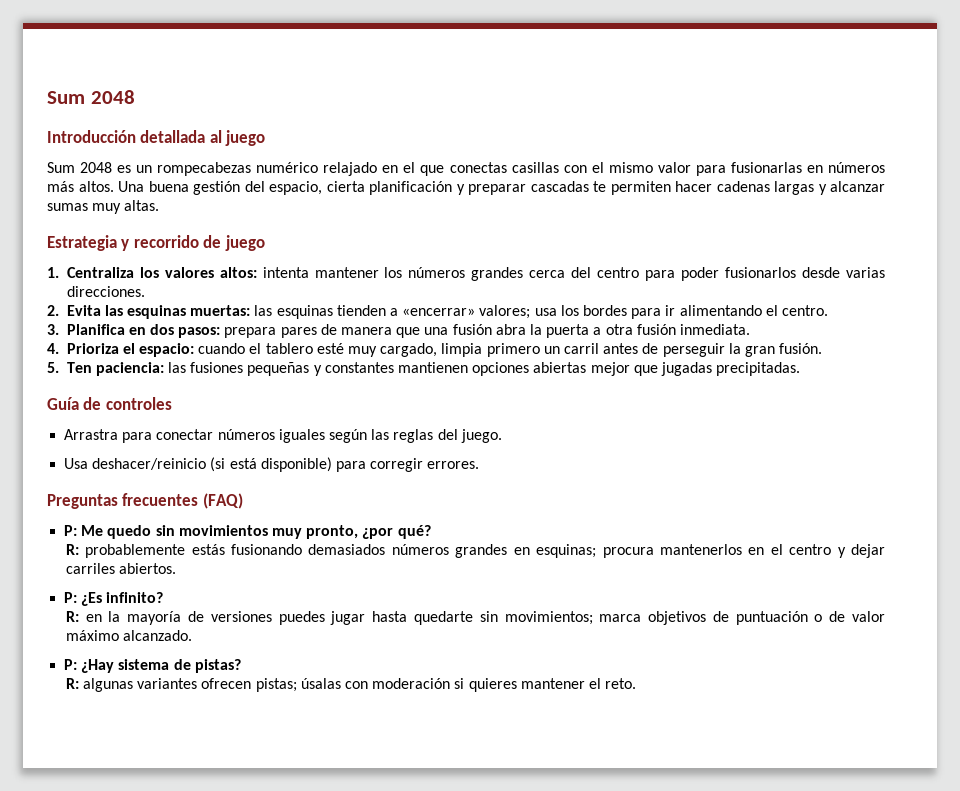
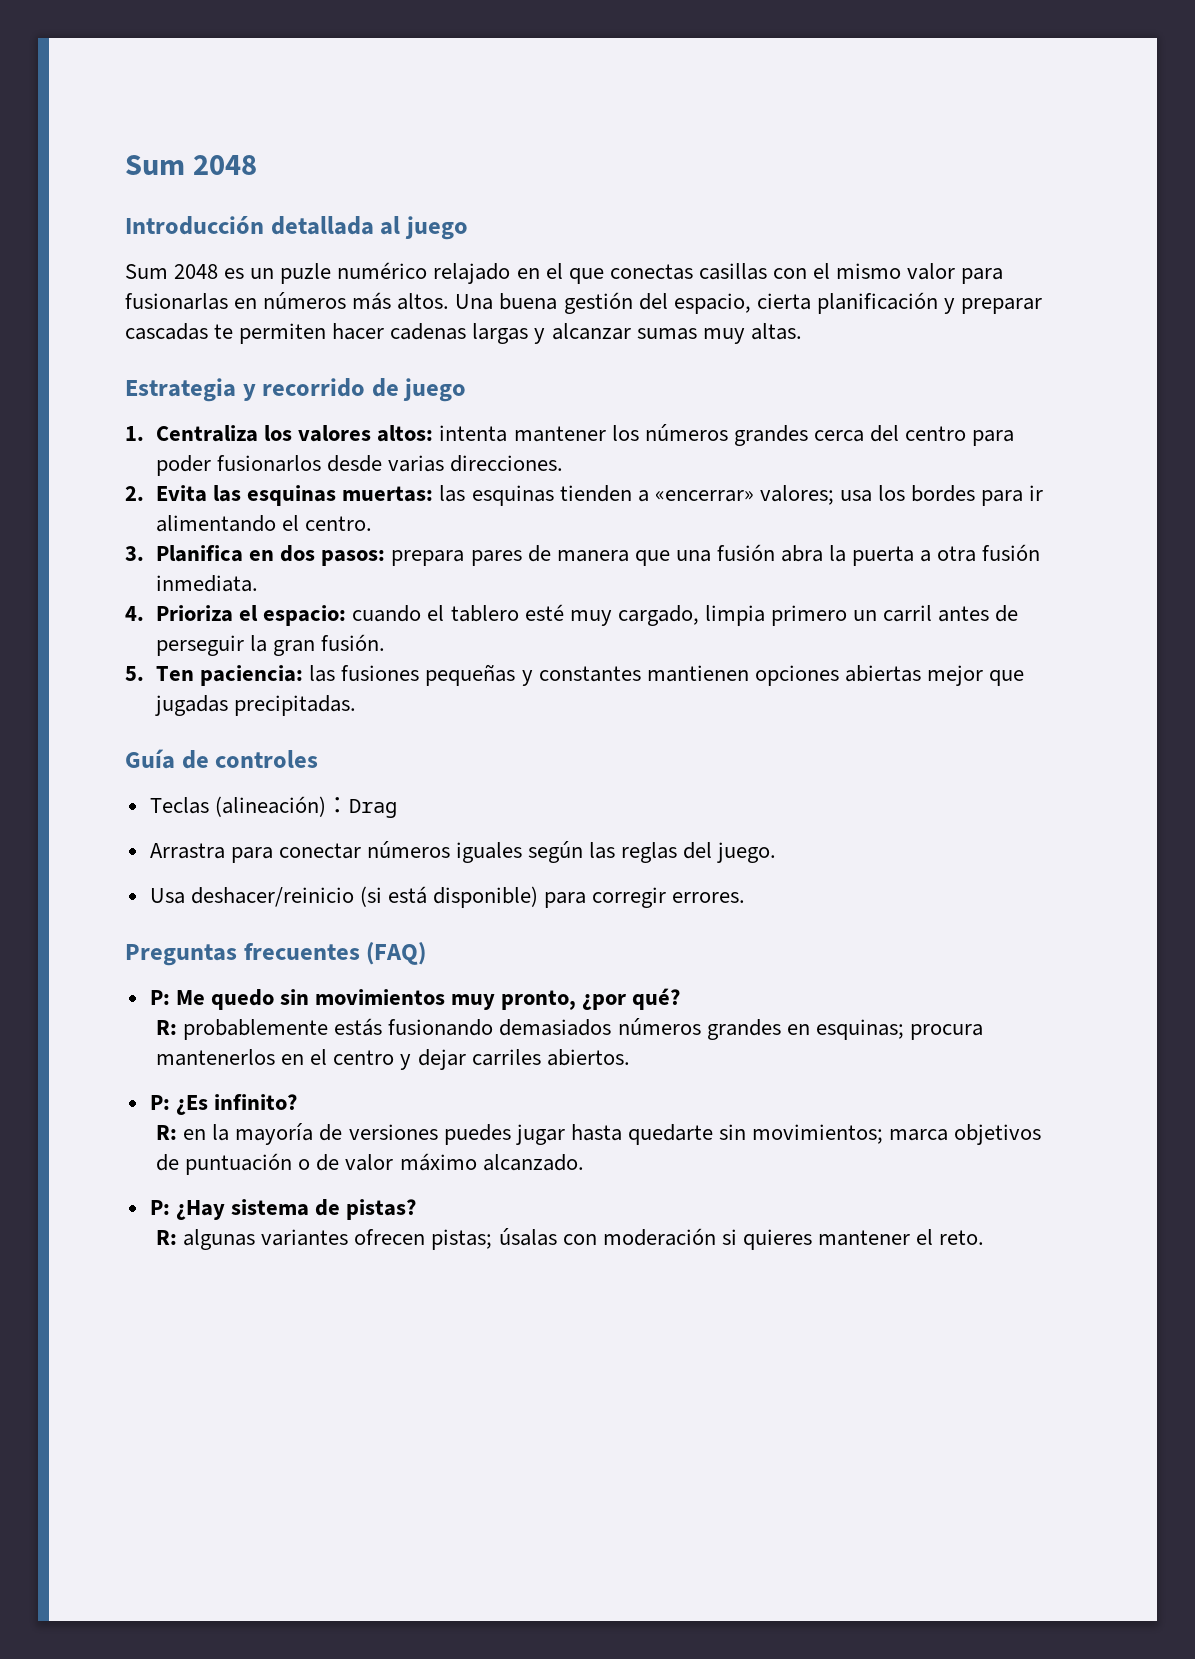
- Sum 2048 es un rompecabezas numérico relajado en el que conectas casillas con el mismo valor para fusionarlas en números más altos.
+ Sum 2048 es un puzle numérico relajado en el que conectas casillas con el mismo valor para fusionarlas en números más altos.
+ Teclas (alineación)：Drag

